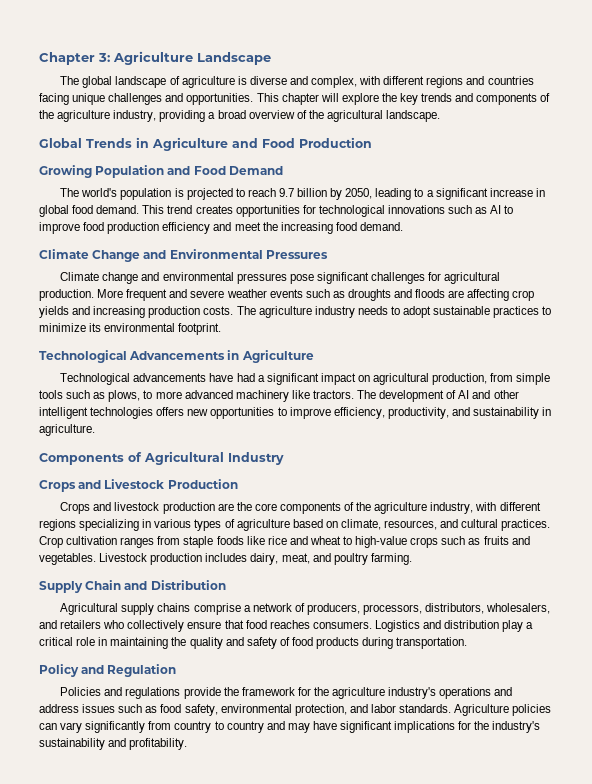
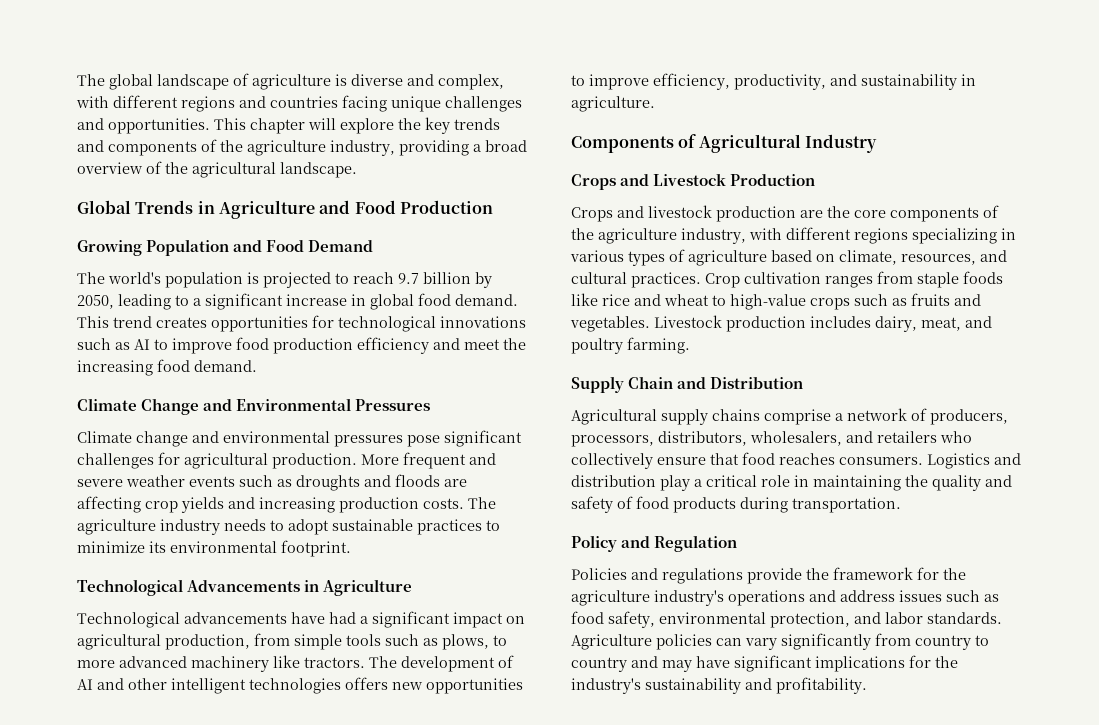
- Chapter 3: Agriculture Landscape

